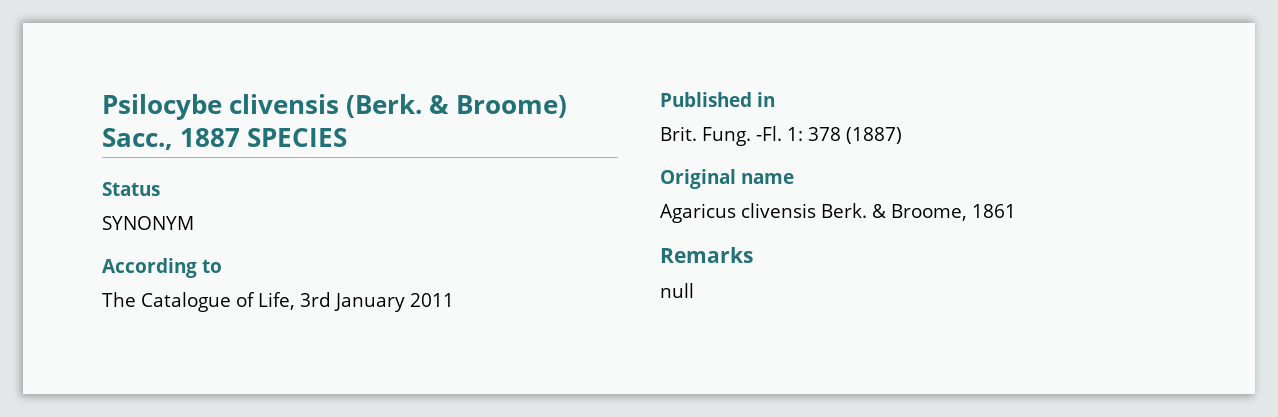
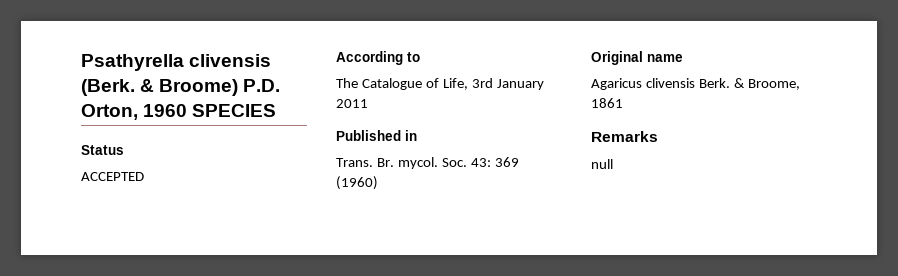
- Psilocybe clivensis (Berk.
+ Psathyrella clivensis (Berk.
- & Broome) Sacc., 1887 SPECIES
+ & Broome) P.D. Orton, 1960 SPECIES
- SYNONYM
+ ACCEPTED
- Brit. Fung. -Fl. 1: 378 (1887)
+ Trans. Br. mycol. Soc. 43: 369 (1960)

